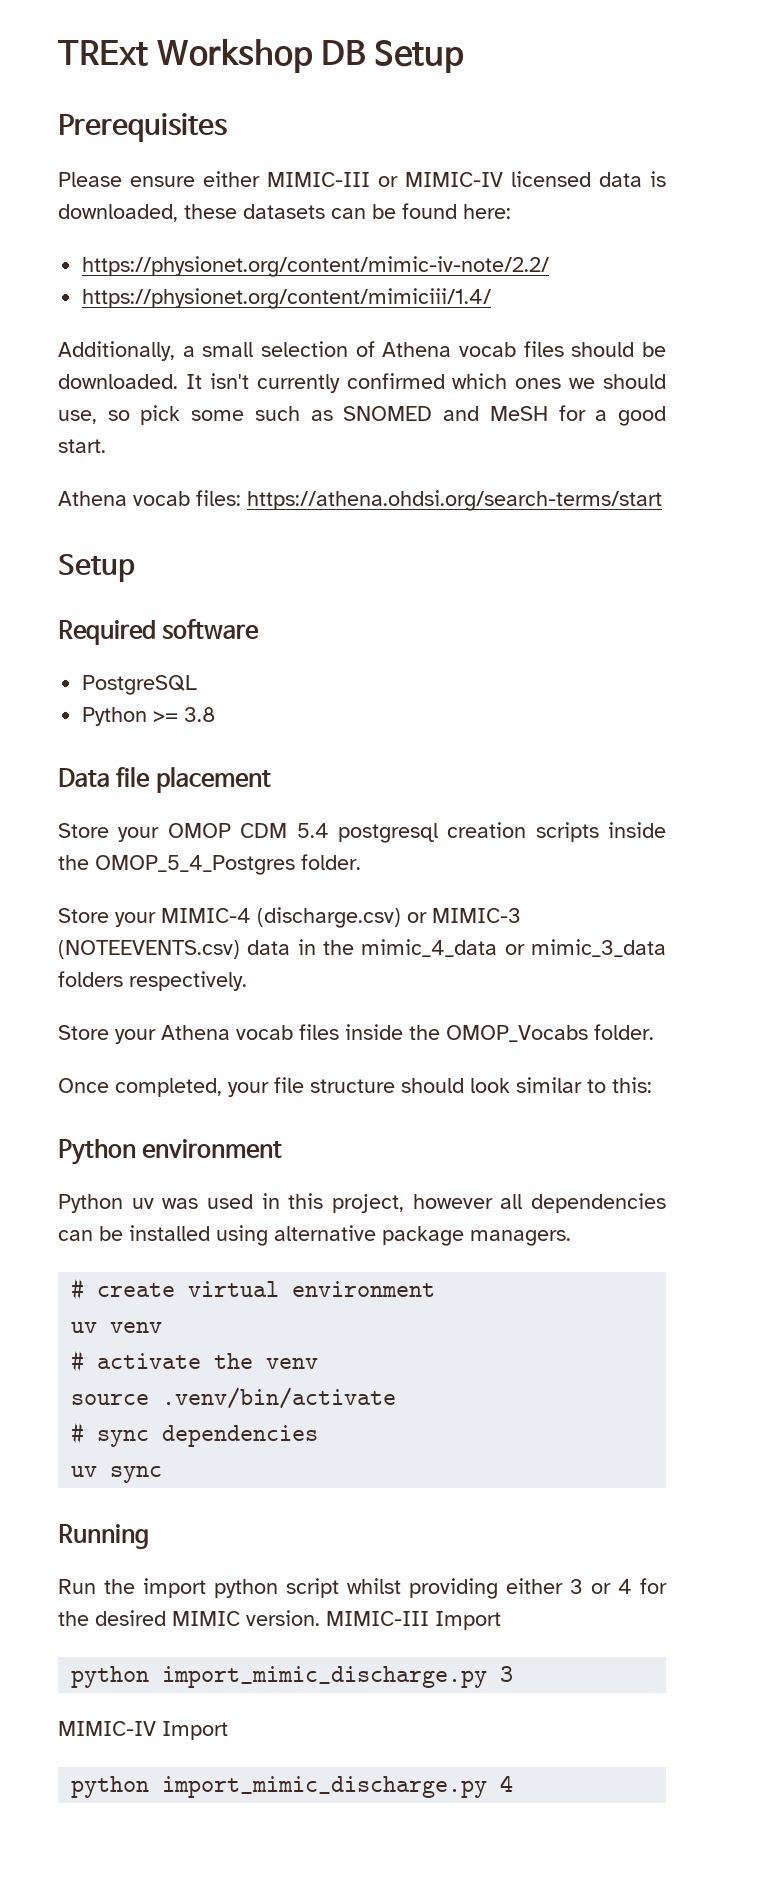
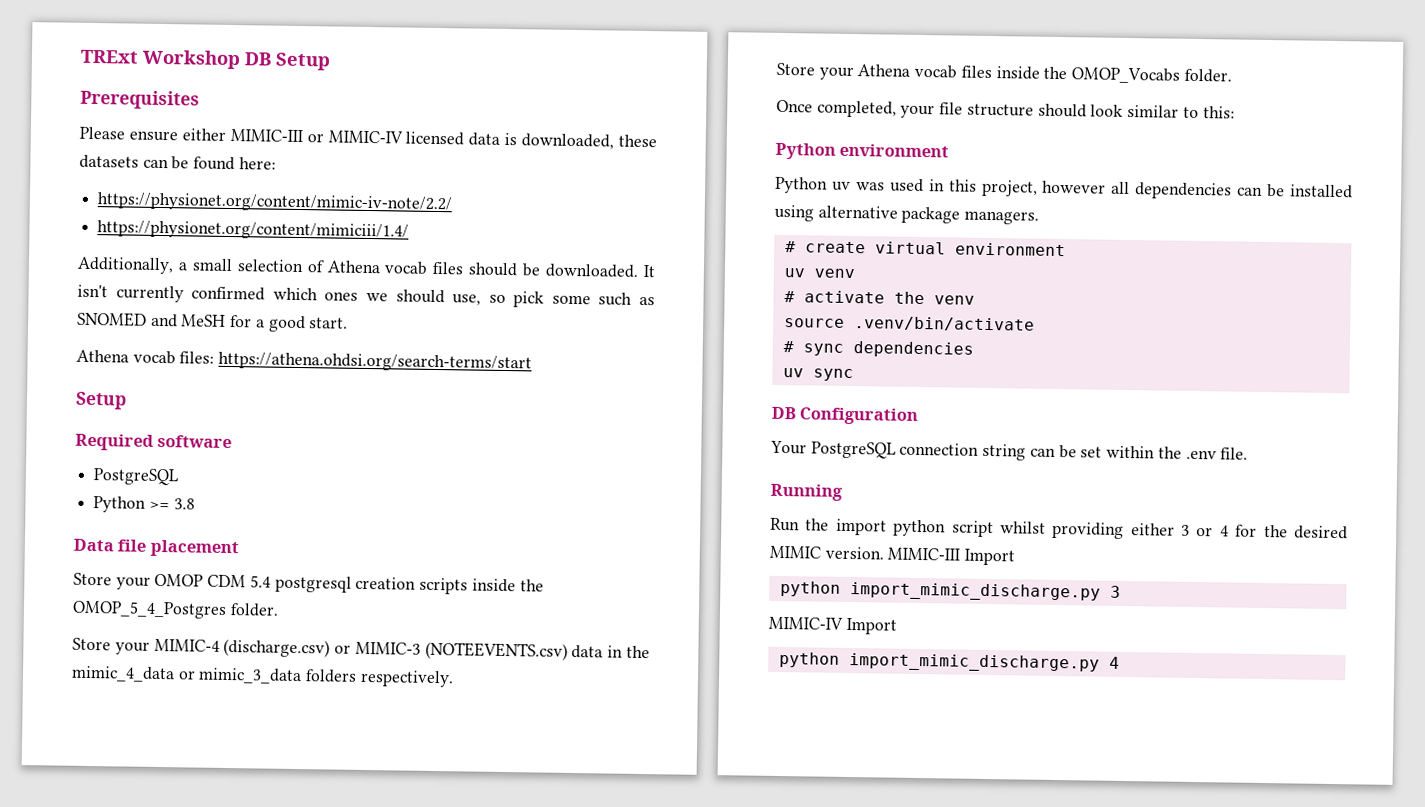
+ DB Configuration
+ Your PostgreSQL connection string can be set within the .env file.

